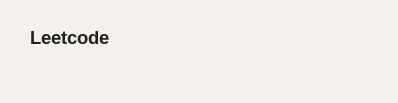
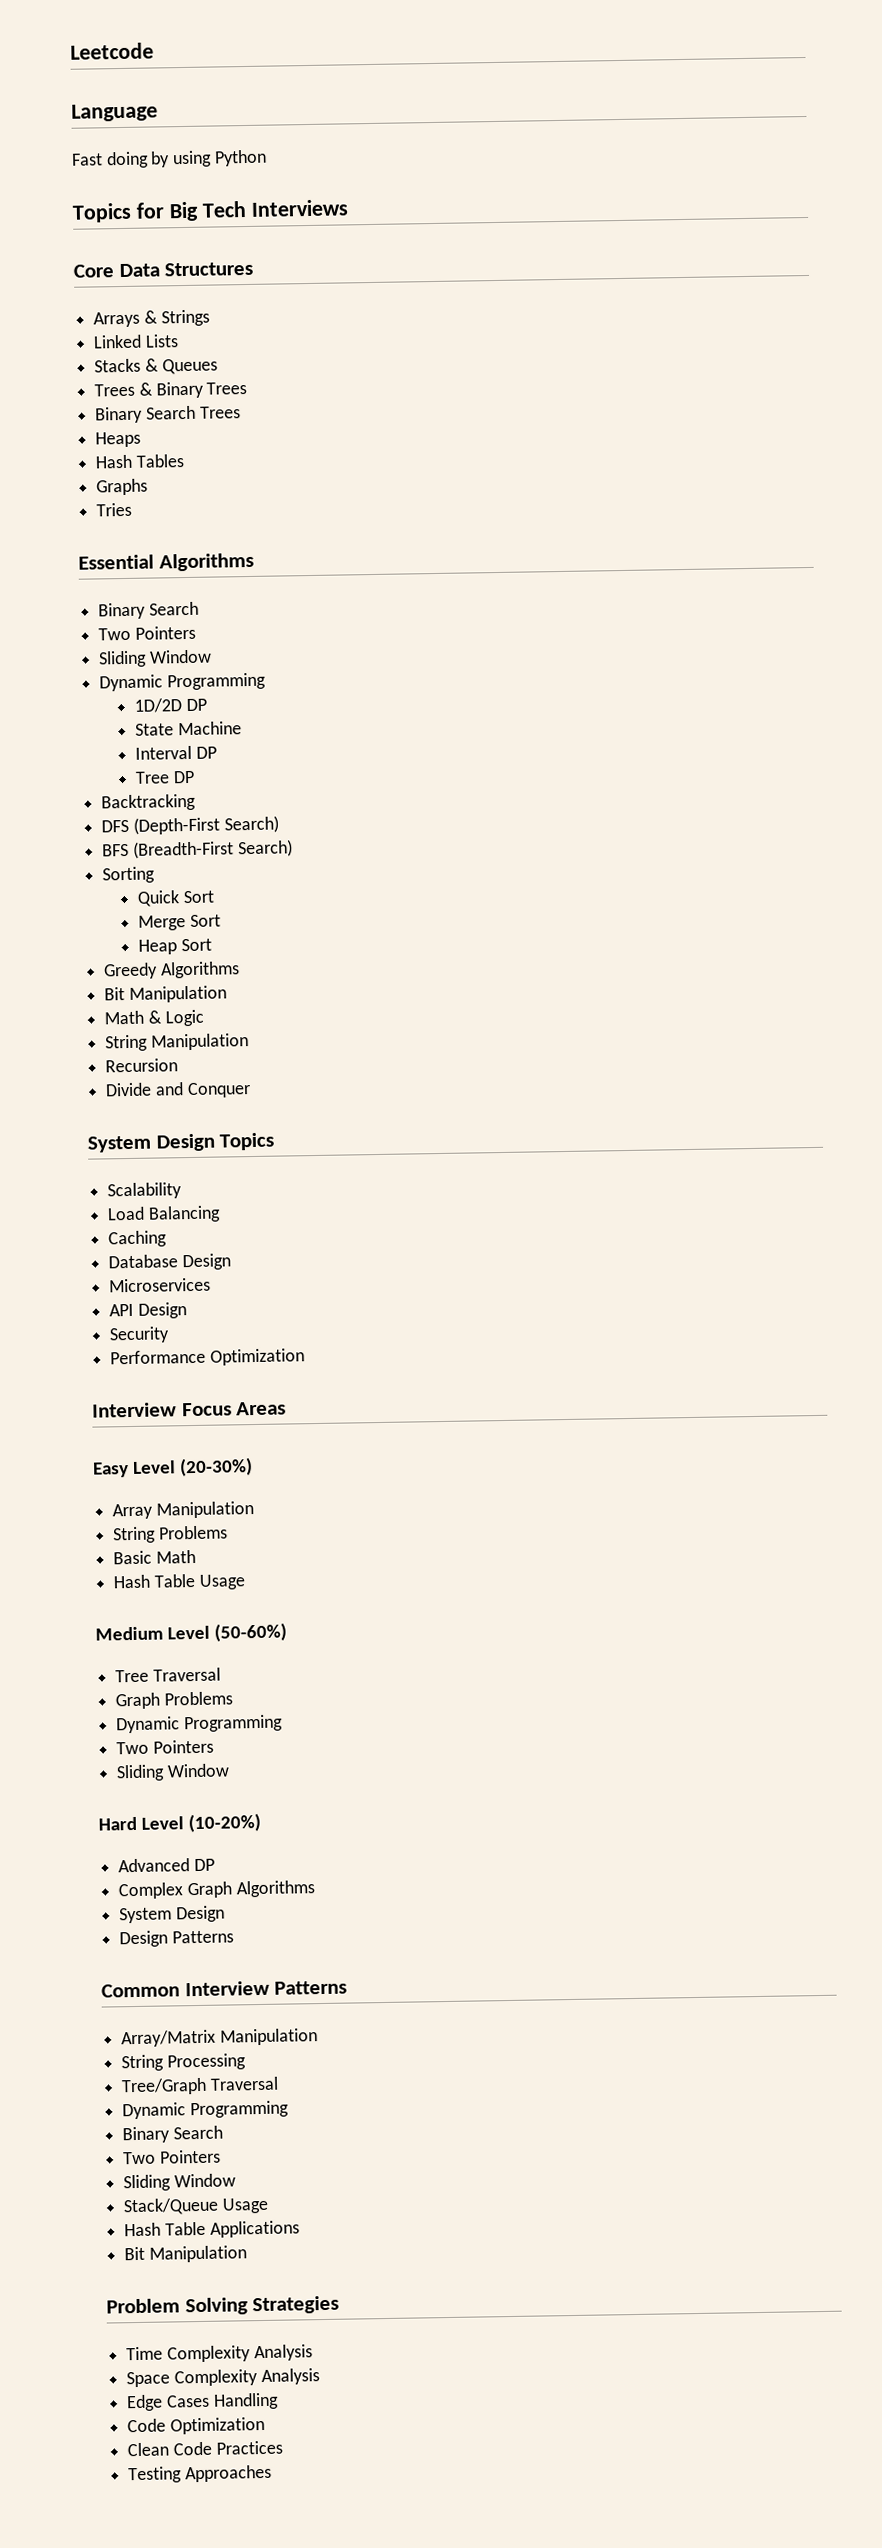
+ Language
+ Fast doing by using Python
+ Topics for Big Tech Interviews
+ Core Data Structures
+ Arrays & Strings
+ Linked Lists
+ Stacks & Queues
+ Trees & Binary Trees
+ Binary Search Trees
+ Heaps
+ Hash Tables
+ Graphs
+ Tries
+ Essential Algorithms
+ Binary Search
+ Two Pointers
+ Sliding Window
+ Dynamic Programming
+ 1D/2D DP
+ State Machine
+ Interval DP
+ Tree DP
+ Backtracking
+ DFS (Depth-First Search)
+ BFS (Breadth-First Search)
+ Sorting
+ Quick Sort
+ Merge Sort
+ Heap Sort
+ Greedy Algorithms
+ Bit Manipulation
+ Math & Logic
+ String Manipulation
+ Recursion
+ Divide and Conquer
+ System Design Topics
+ Scalability
+ Load Balancing
+ Caching
+ Database Design
+ Microservices
+ API Design
+ Security
+ Performance Optimization
+ Interview Focus Areas
+ Easy Level (20-30%)
+ Array Manipulation
+ String Problems
+ Basic Math
+ Hash Table Usage
+ Medium Level (50-60%)
+ Tree Traversal
+ Graph Problems
+ Dynamic Programming
+ Two Pointers
+ Sliding Window
+ Hard Level (10-20%)
+ Advanced DP
+ Complex Graph Algorithms
+ System Design
+ Design Patterns
+ Common Interview Patterns
+ Array/Matrix Manipulation
+ String Processing
+ Tree/Graph Traversal
+ Dynamic Programming
+ Binary Search
+ Two Pointers
+ Sliding Window
+ Stack/Queue Usage
+ Hash Table Applications
+ Bit Manipulation
+ Problem Solving Strategies
+ Time Complexity Analysis
+ Space Complexity Analysis
+ Edge Cases Handling
+ Code Optimization
+ Clean Code Practices
+ Testing Approaches

